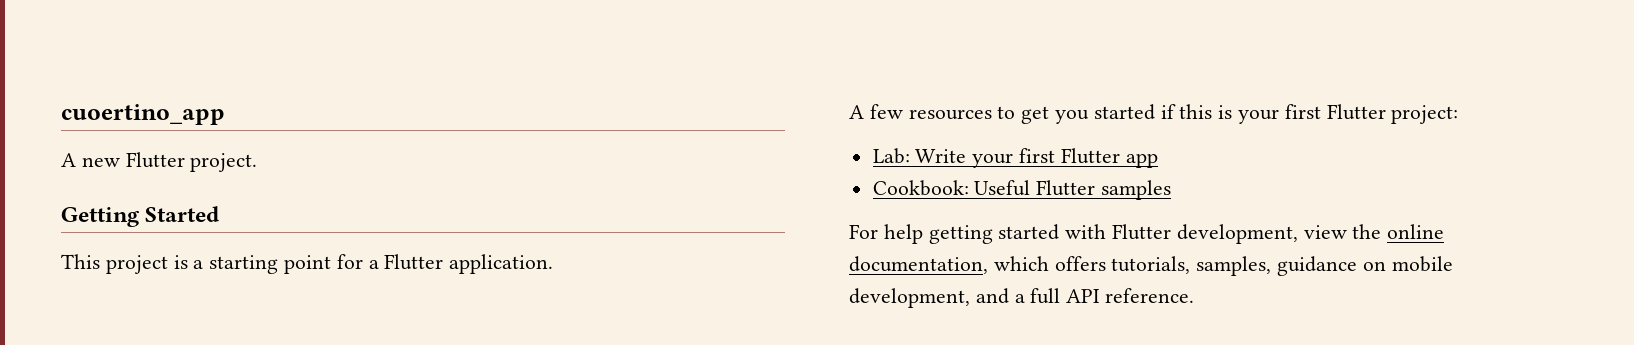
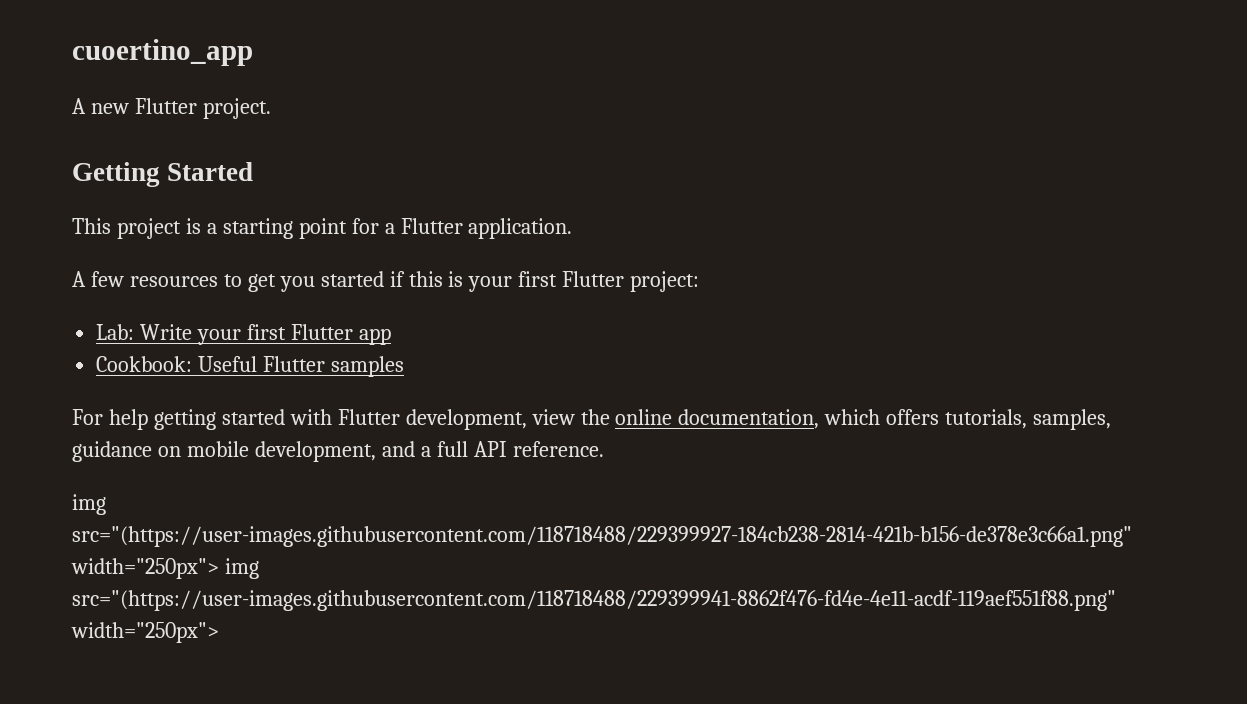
+ img src="(https://user-images.githubusercontent.com/118718488/229399927-184cb238-2814-421b-b156-de378e3c66a1.png" width="250px"> img src="(https://user-images.githubusercontent.com/118718488/229399941-8862f476-fd4e-4e11-acdf-119aef551f88.png" width="250px">

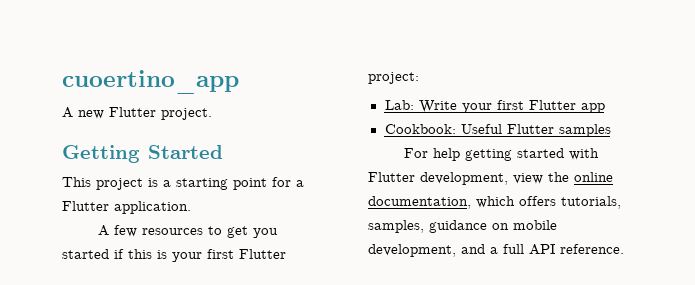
- img src="(https://user-images.githubusercontent.com/118718488/229399927-184cb238-2814-421b-b156-de378e3c66a1.png" width="250px"> img src="(https://user-images.githubusercontent.com/118718488/229399941-8862f476-fd4e-4e11-acdf-119aef551f88.png" width="250px">

